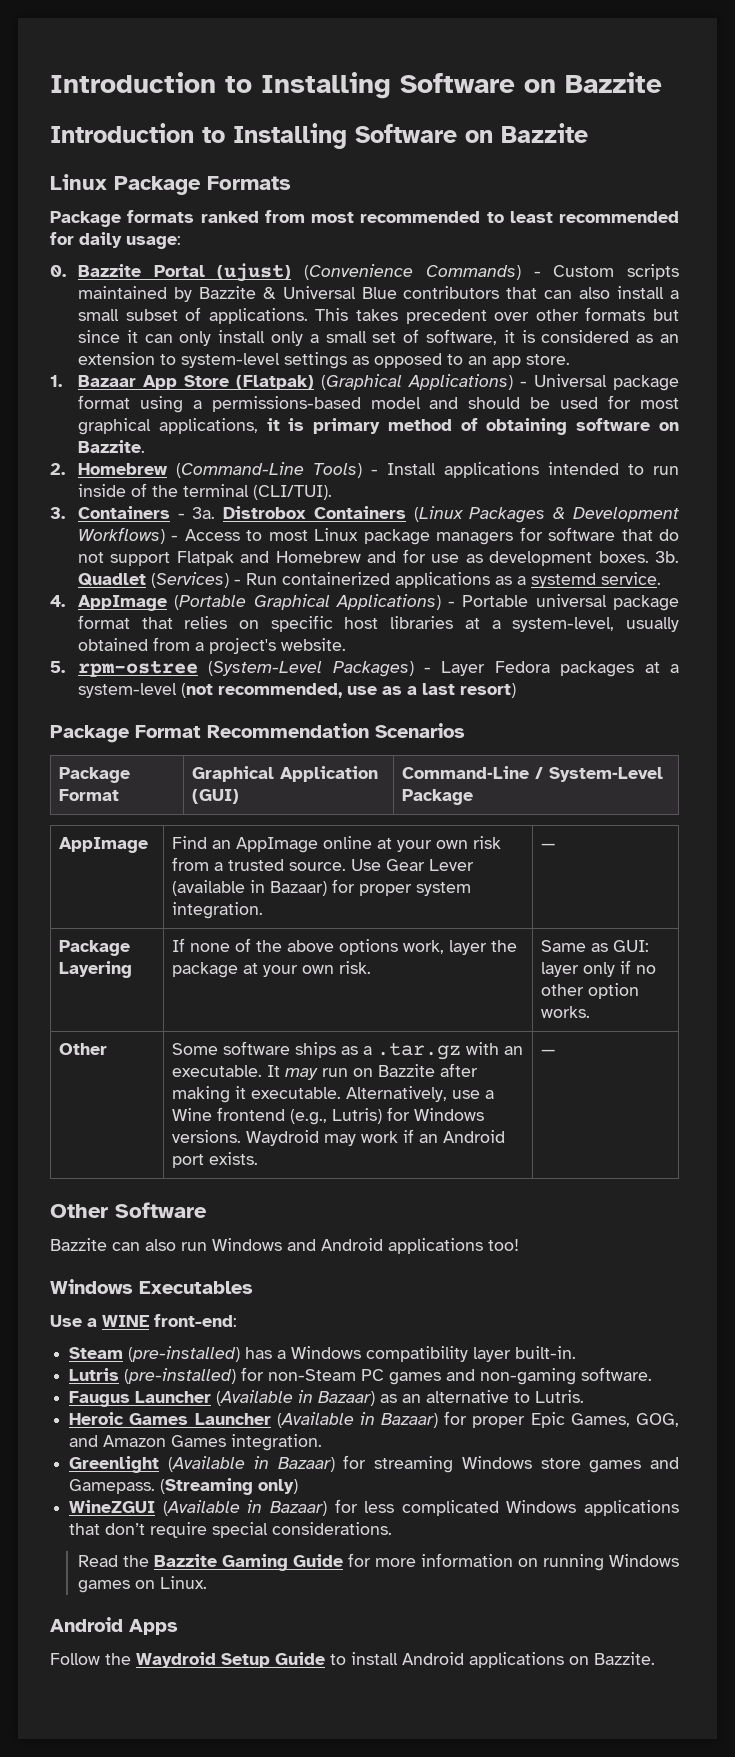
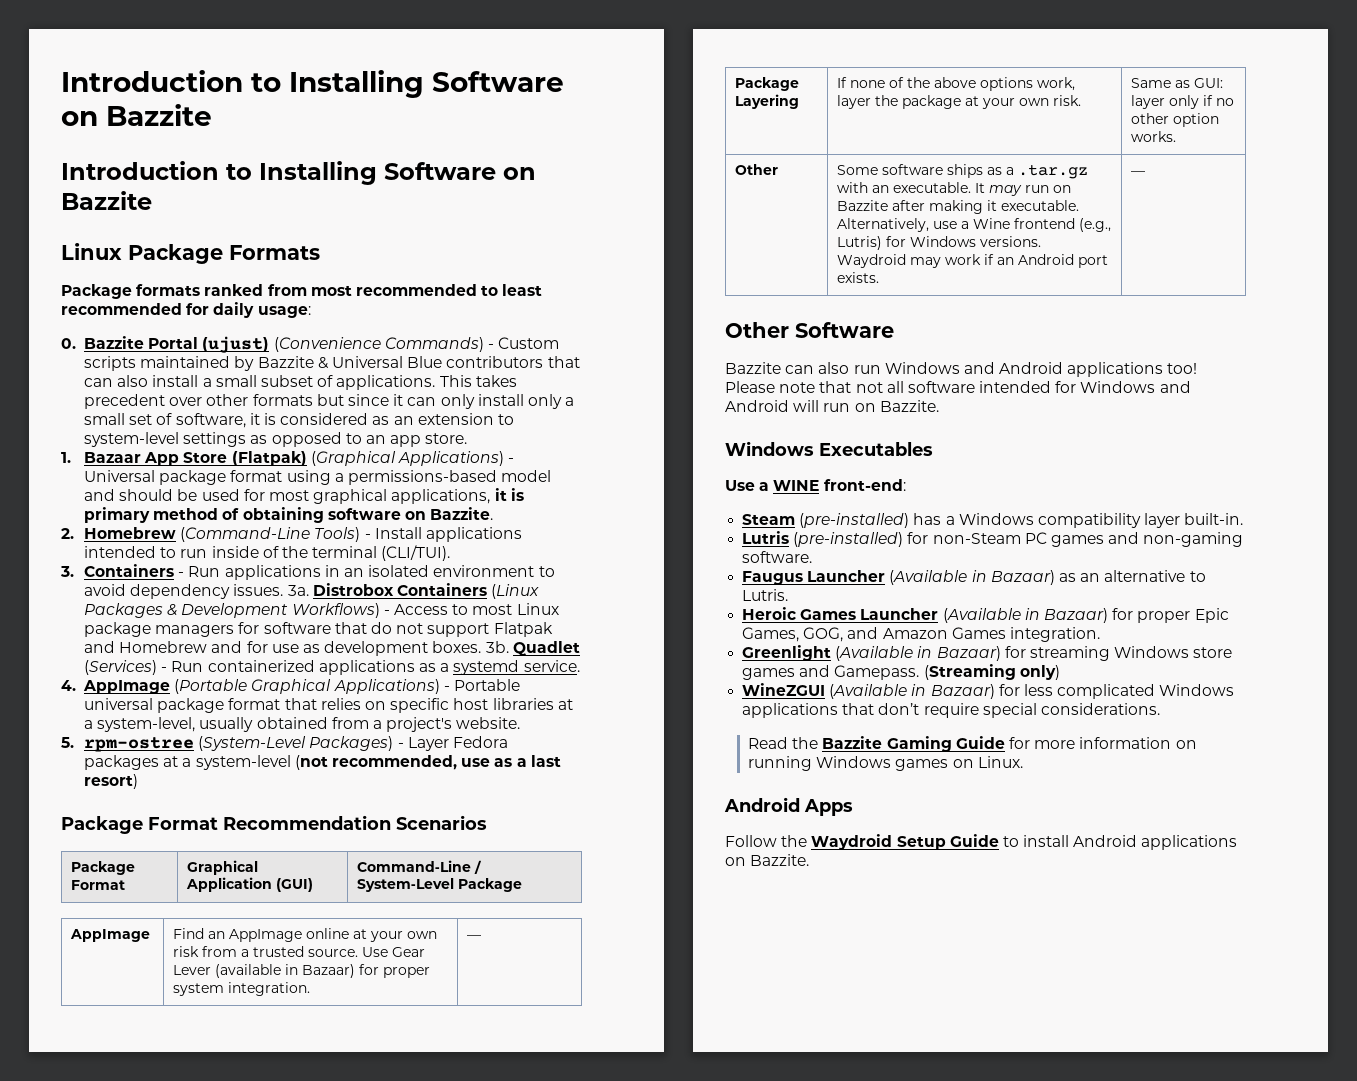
- 3. Containers - 3a.
+ 3. Containers - Run applications in an isolated environment to avoid dependency issues. 3a.
+ Please note that not all software intended for Windows and Android will run on Bazzite.

